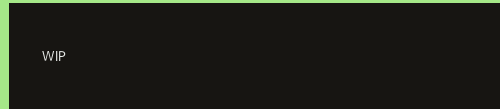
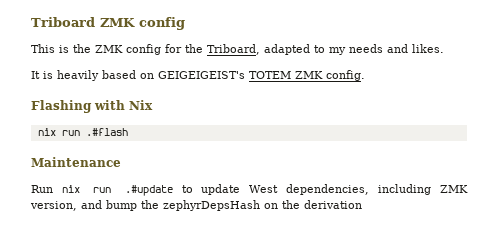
- WIP
+ Triboard ZMK config
+ This is the ZMK config for the Triboard, adapted to my needs and likes.
+ It is heavily based on GEIGEIGEIST's TOTEM ZMK config.
+ Flashing with Nix
+ nix run .#flash
+ Maintenance
+ Run nix run .#update to update West dependencies, including ZMK version, and bump the zephyrDepsHash on the derivation

